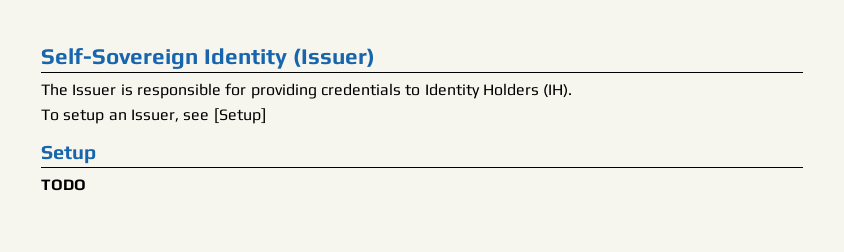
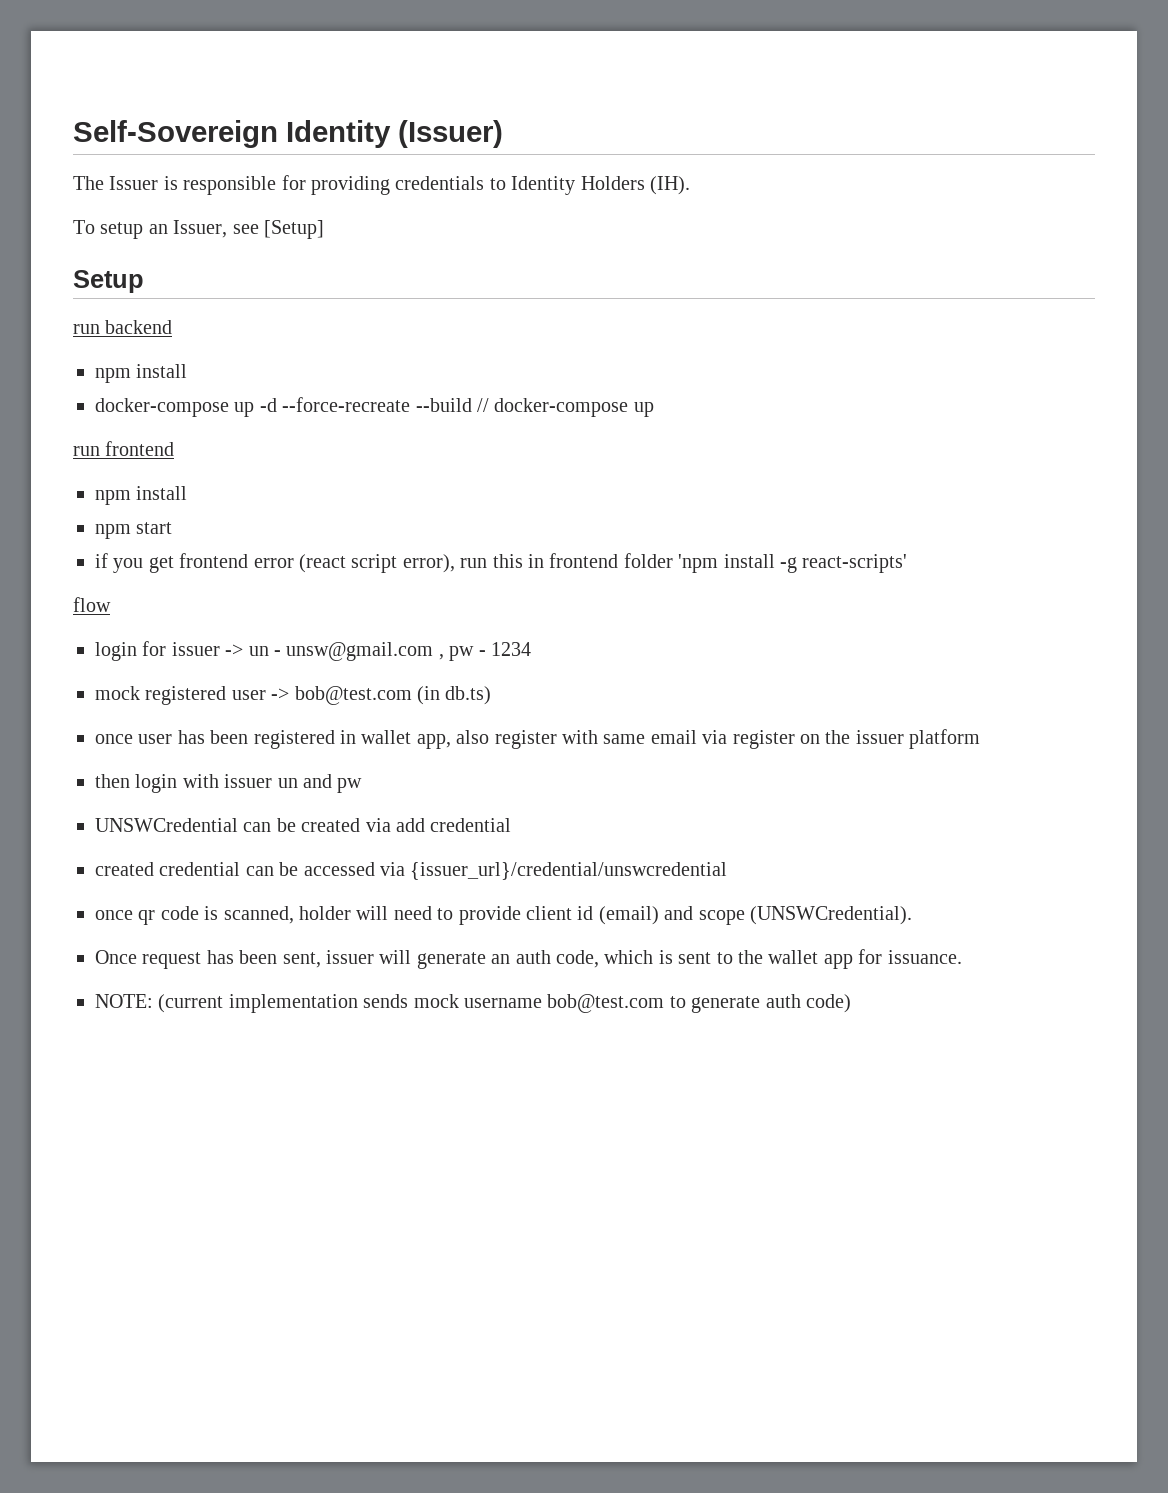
- TODO
+ run backend
+ npm install
+ docker-compose up -d --force-recreate --build // docker-compose up
+ run frontend
+ npm install
+ npm start
+ if you get frontend error (react script error), run this in frontend folder 'npm install -g react-scripts'
+ flow
+ login for issuer -> un - unsw@gmail.com , pw - 1234
+ mock registered user -> bob@test.com (in db.ts)
+ once user has been registered in wallet app, also register with same email via register on the issuer platform
+ then login with issuer un and pw
+ UNSWCredential can be created via add credential
+ created credential can be accessed via {issuer_url}/credential/unswcredential
+ once qr code is scanned, holder will need to provide client id (email) and scope (UNSWCredential).
+ Once request has been sent, issuer will generate an auth code, which is sent to the wallet app for issuance.
+ NOTE: (current implementation sends mock username bob@test.com to generate auth code)

